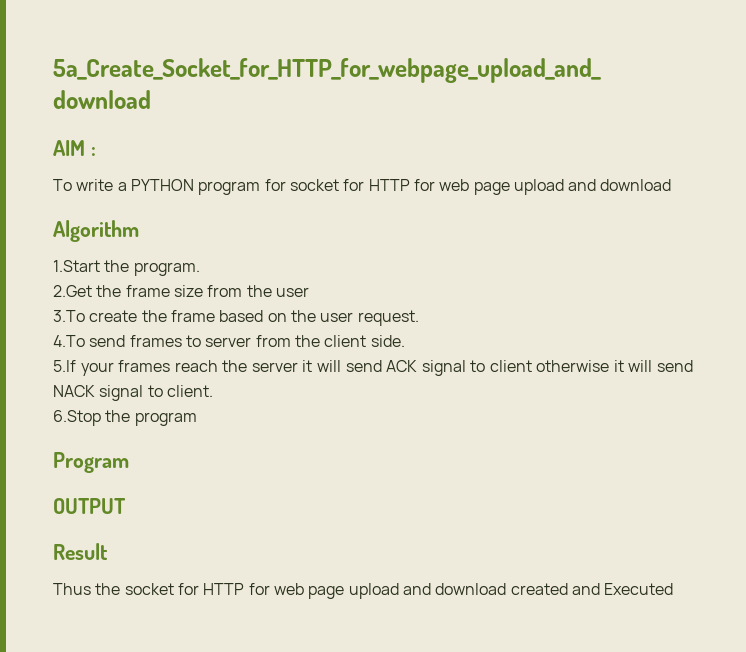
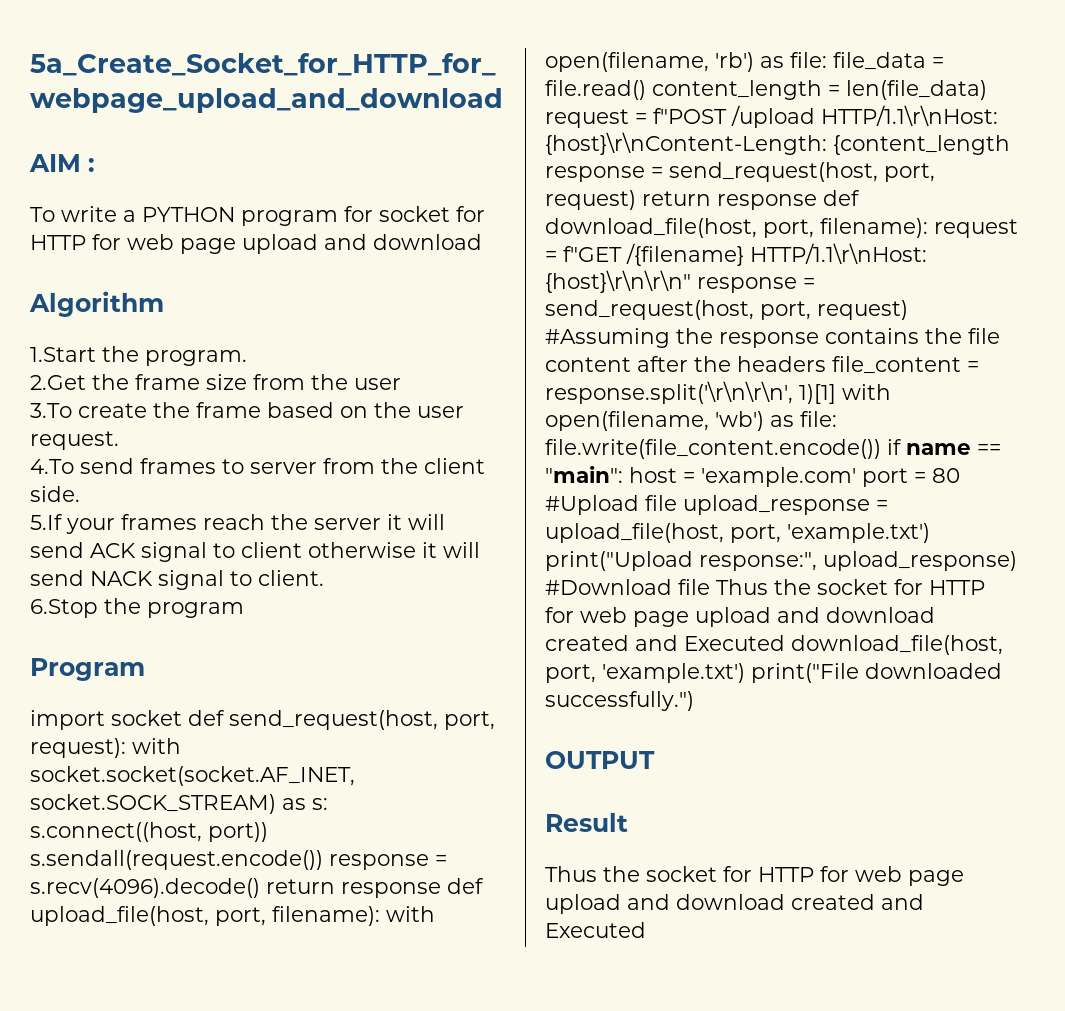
+ import socket def send_request(host, port, request): with socket.socket(socket.AF_INET, socket.SOCK_STREAM) as s: s.connect((host, port)) s.sendall(request.encode()) response = s.recv(4096).decode() return response def upload_file(host, port, filename): with open(filename, 'rb') as file: file_data = file.read() content_length = len(file_data) request = f"POST /upload HTTP/1.1\r\nHost: {host}\r\nContent-Length: {content_length response = send_request(host, port, request) return response def download_file(host, port, filename): request = f"GET /{filename} HTTP/1.1\r\nHost: {host}\r\n\r\n" response = send_request(host, port, request) #Assuming the response contains the file content after the headers file_content = response.split('\r\n\r\n', 1)[1] with open(filename, 'wb') as file: file.write(file_content.encode()) if name == "main": host = 'example.com' port = 80 #Upload file upload_response = upload_file(host, port, 'example.txt') print("Upload response:", upload_response) #Download file Thus the socket for HTTP for web page upload and download created and Executed download_file(host, port, 'example.txt') print("File downloaded successfully.")

